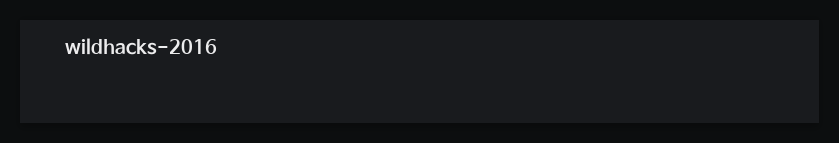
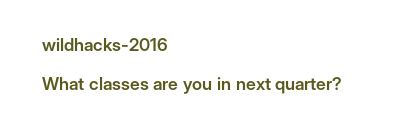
+ What classes are you in next quarter?

